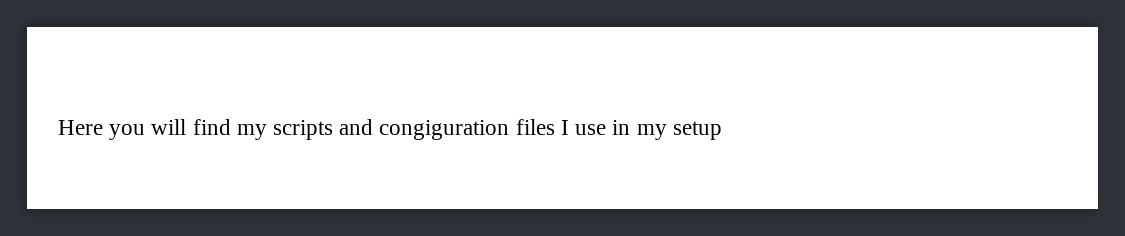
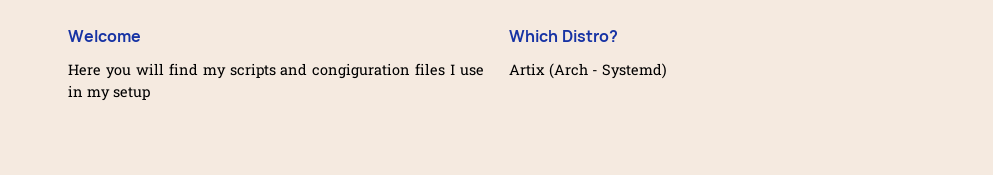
+ Welcome
+ Which Distro?
+ Artix (Arch - Systemd)

